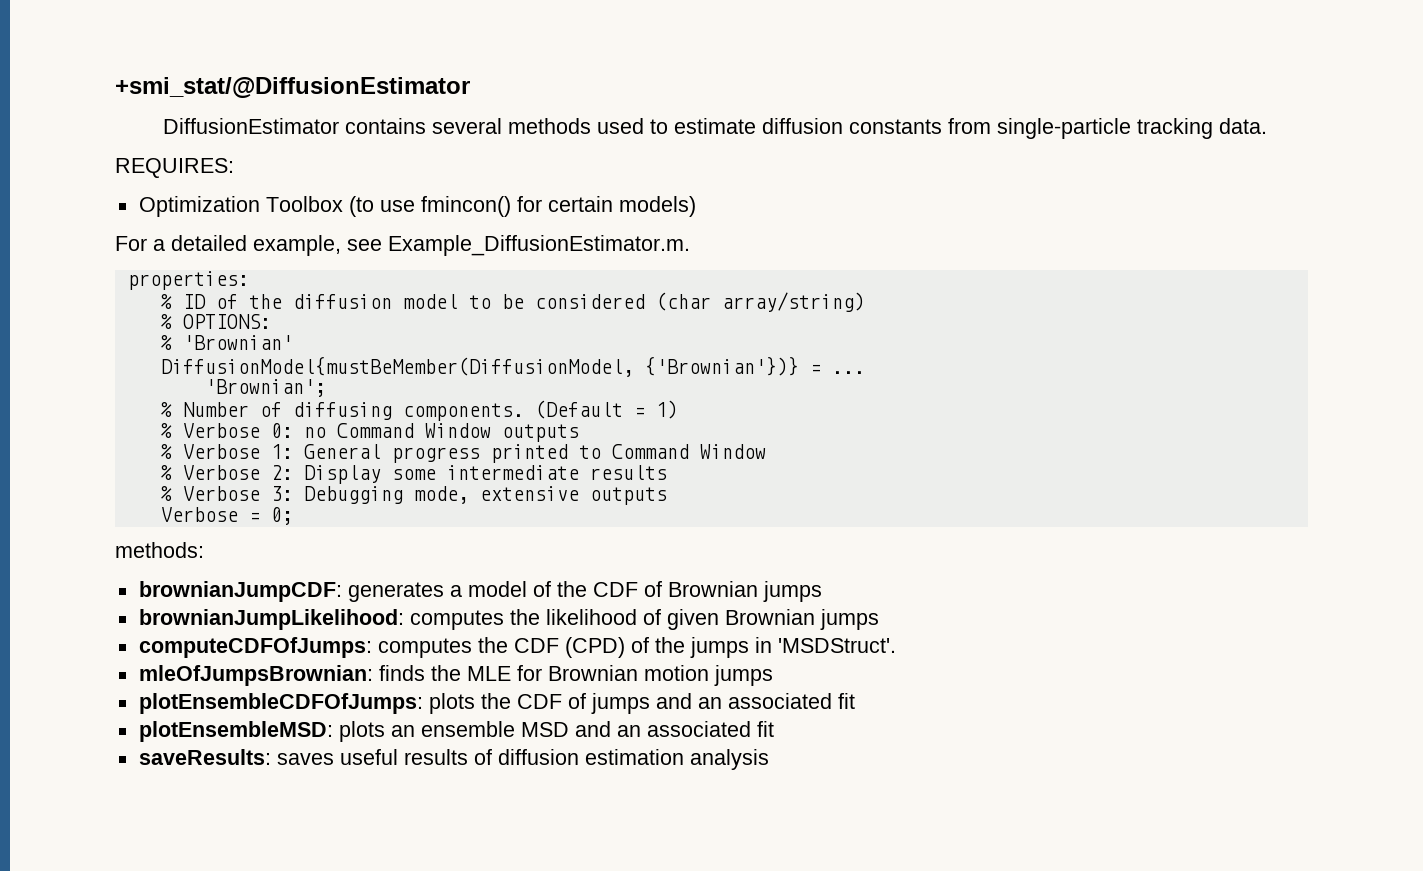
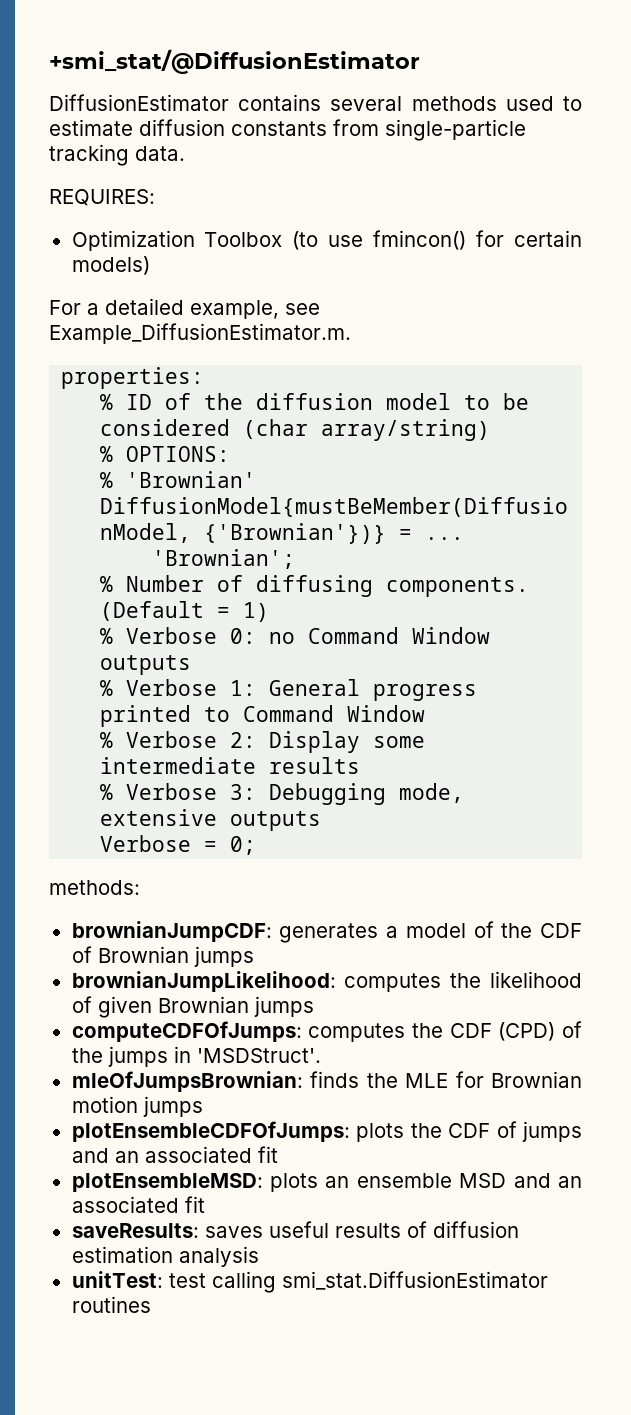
+ unitTest: test calling smi_stat.DiffusionEstimator routines

